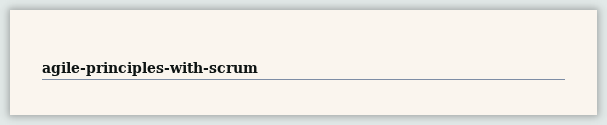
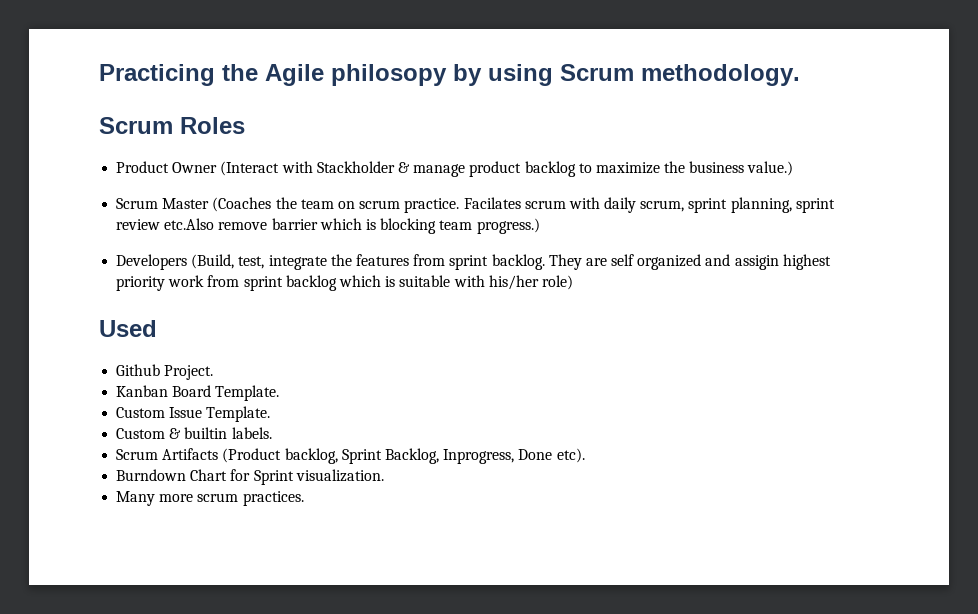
- agile-principles-with-scrum
+ Practicing the Agile philosopy by using Scrum methodology.
+ Scrum Roles
+ Product Owner (Interact with Stackholder & manage product backlog to maximize the business value.)
+ Scrum Master (Coaches the team on scrum practice. Facilates scrum with daily scrum, sprint planning, sprint review etc.Also remove barrier which is blocking team progress.)
+ Developers (Build, test, integrate the features from sprint backlog. They are self organized and assigin highest priority work from sprint backlog which is suitable with his/her role)
+ Used
+ Github Project.
+ Kanban Board Template.
+ Custom Issue Template.
+ Custom & builtin labels.
+ Scrum Artifacts (Product backlog, Sprint Backlog, Inprogress, Done etc).
+ Burndown Chart for Sprint visualization.
+ Many more scrum practices.

